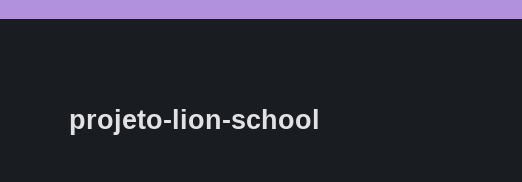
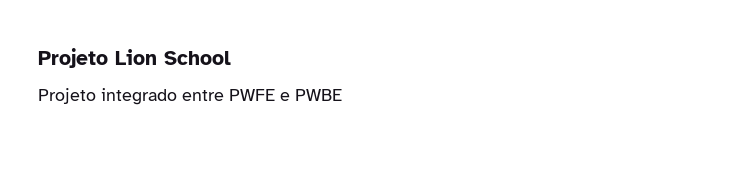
- projeto-lion-school
+ Projeto Lion School
+ Projeto integrado entre PWFE e PWBE

